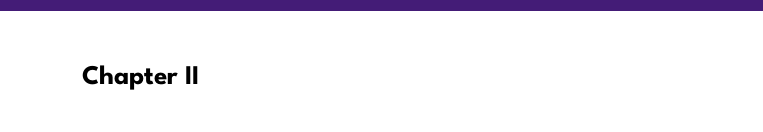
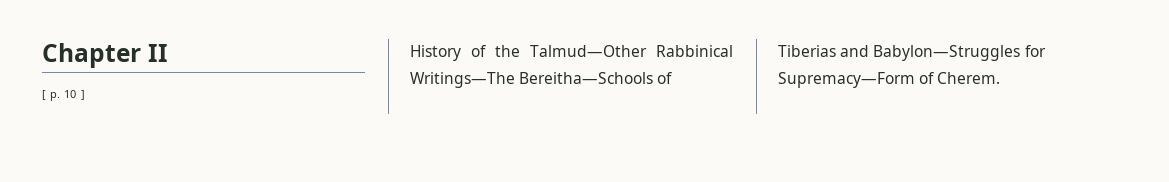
+ [ p. 10 ]
+ History of the Talmud—Other Rabbinical Writings—The Bereitha—Schools of Tiberias and Babylon—Struggles for Supremacy—Form of Cherem.

